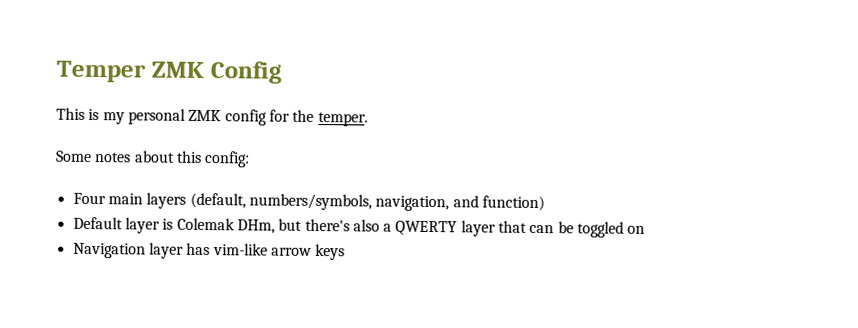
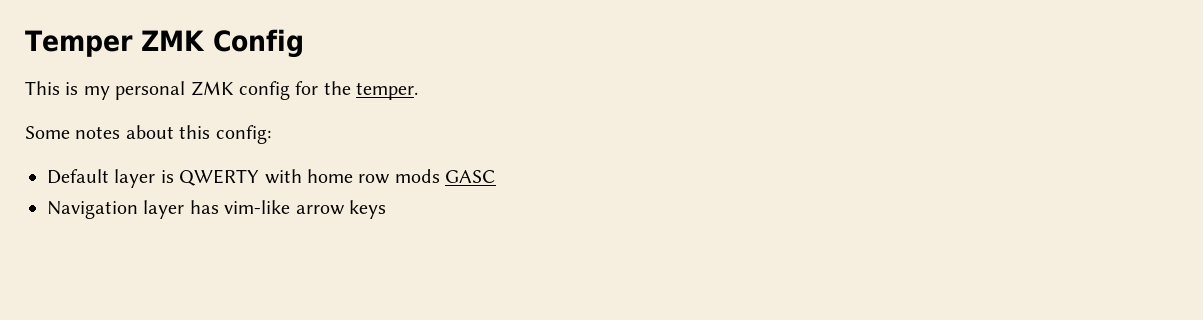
- Four main layers (default, numbers/symbols, navigation, and function)
- Default layer is Colemak DHm, but there's also a QWERTY layer that can be toggled on
+ Default layer is QWERTY with home row mods GASC

